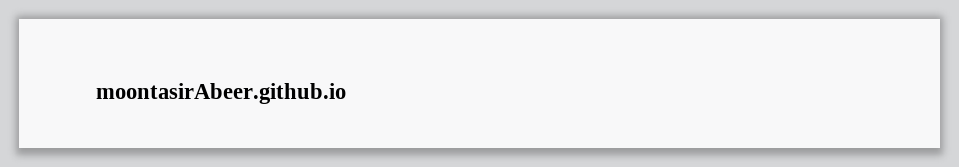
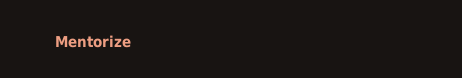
- moontasirAbeer.github.io
+ Mentorize

